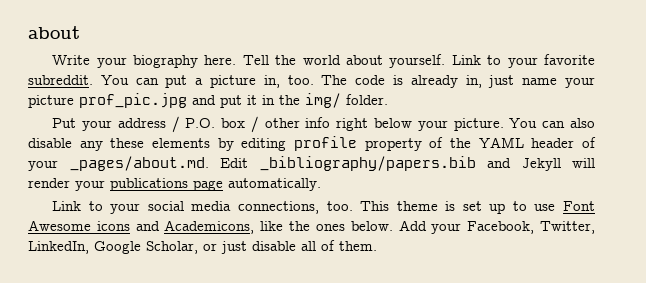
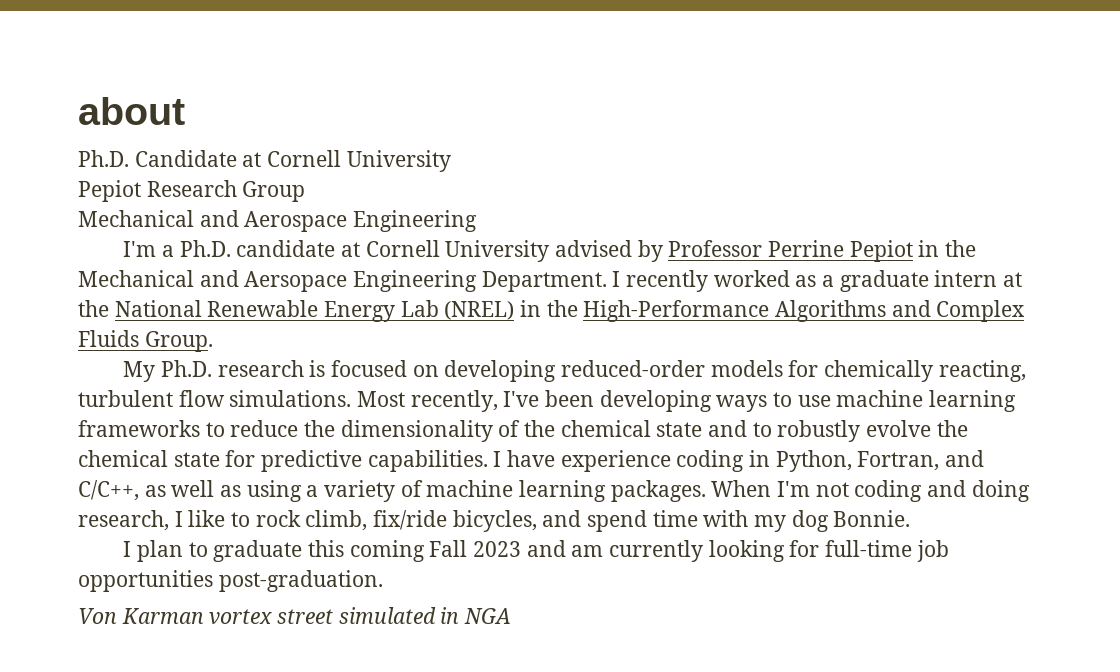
- Write your biography here. Tell the world about yourself. Link to your favorite subreddit. You can put a picture in, too. The code is already in, just name your picture prof_pic.jpg and put it in the img/ folder.
- Put your address / P.O. box / other info right below your picture. You can also disable any these elements by editing profile property of the YAML header of your _pages/about.md. Edit _bibliography/papers.bib and Jekyll will render your publications page automatically.
- Link to your social media connections, too. This theme is set up to use Font Awesome icons and Academicons, like the ones below. Add your Facebook, Twitter, LinkedIn, Google Scholar, or just disable all of them.
+ Ph.D. Candidate at Cornell University
+ Pepiot Research Group
+ Mechanical and Aerospace Engineering
+ I'm a Ph.D. candidate at Cornell University advised by Professor Perrine Pepiot in the Mechanical and Aersopace Engineering Department. I recently worked as a graduate intern at the National Renewable Energy Lab (NREL) in the High-Performance Algorithms and Complex Fluids Group.
+ My Ph.D. research is focused on developing reduced-order models for chemically reacting, turbulent flow simulations. Most recently, I've been developing ways to use machine learning frameworks to reduce the dimensionality of the chemical state and to robustly evolve the chemical state for predictive capabilities. I have experience coding in Python, Fortran, and C/C++, as well as using a variety of machine learning packages. When I'm not coding and doing research, I like to rock climb, fix/ride bicycles, and spend time with my dog Bonnie.
+ I plan to graduate this coming Fall 2023 and am currently looking for full-time job opportunities post-graduation.
+ Von Karman vortex street simulated in NGA

